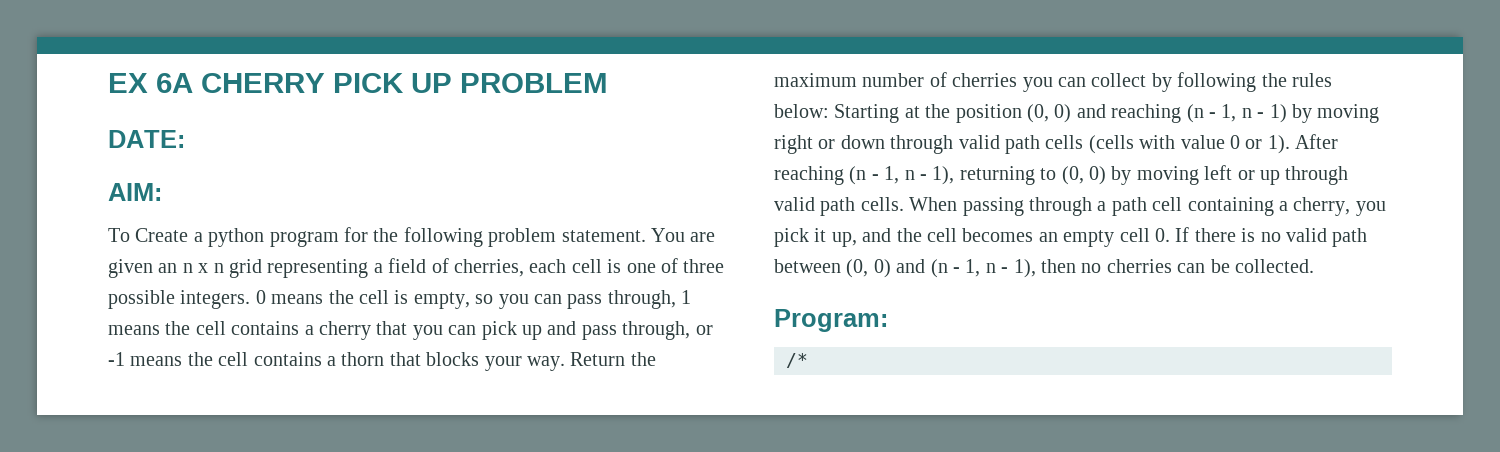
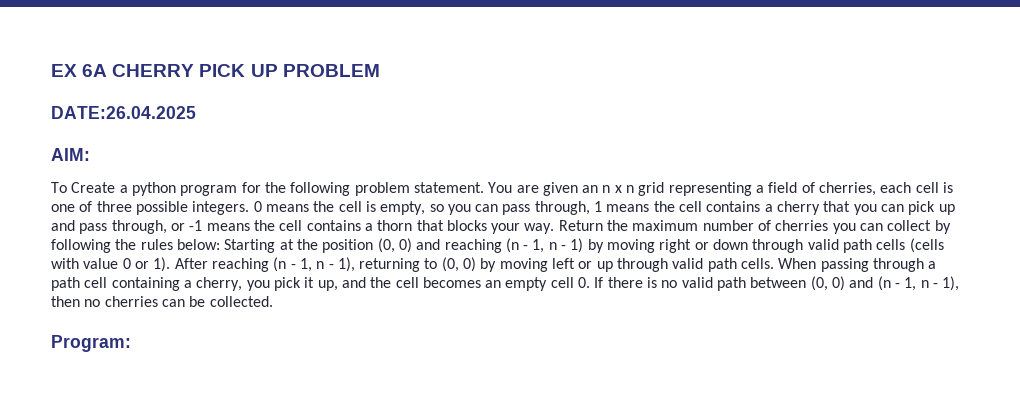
- DATE:
+ DATE:26.04.2025
- /*

